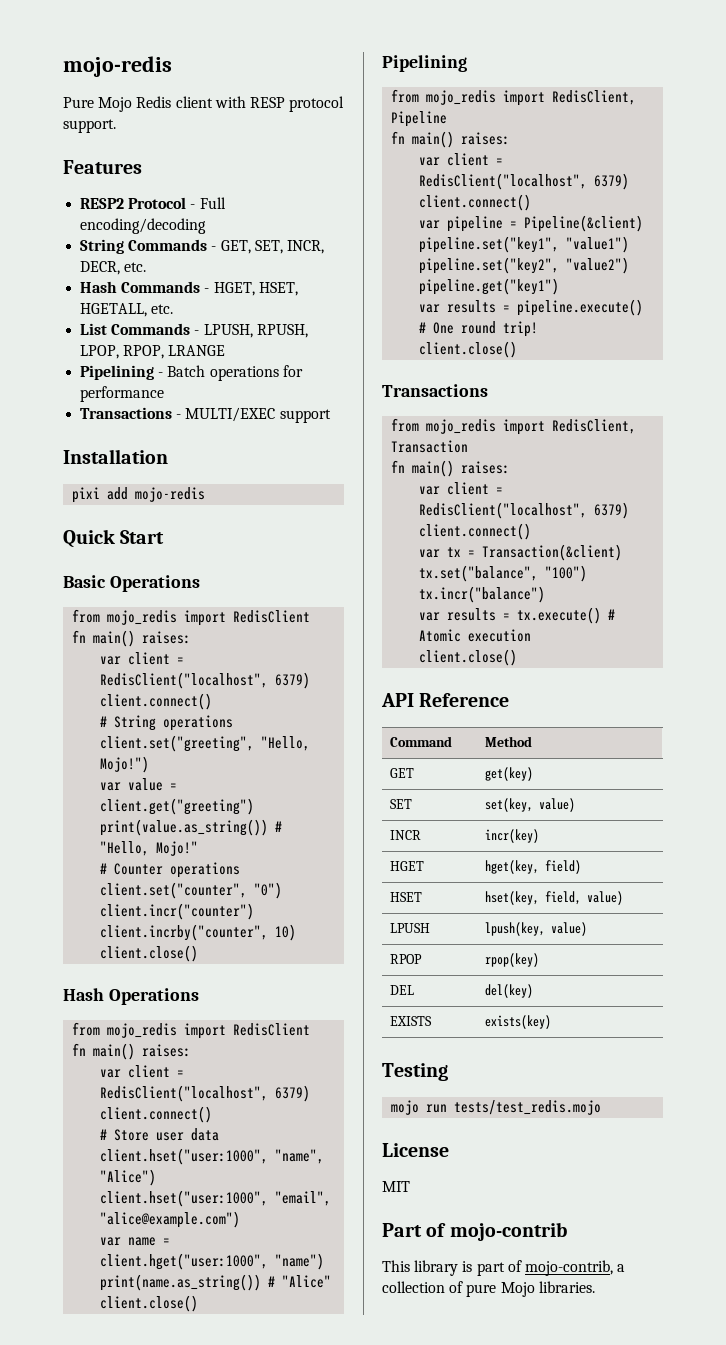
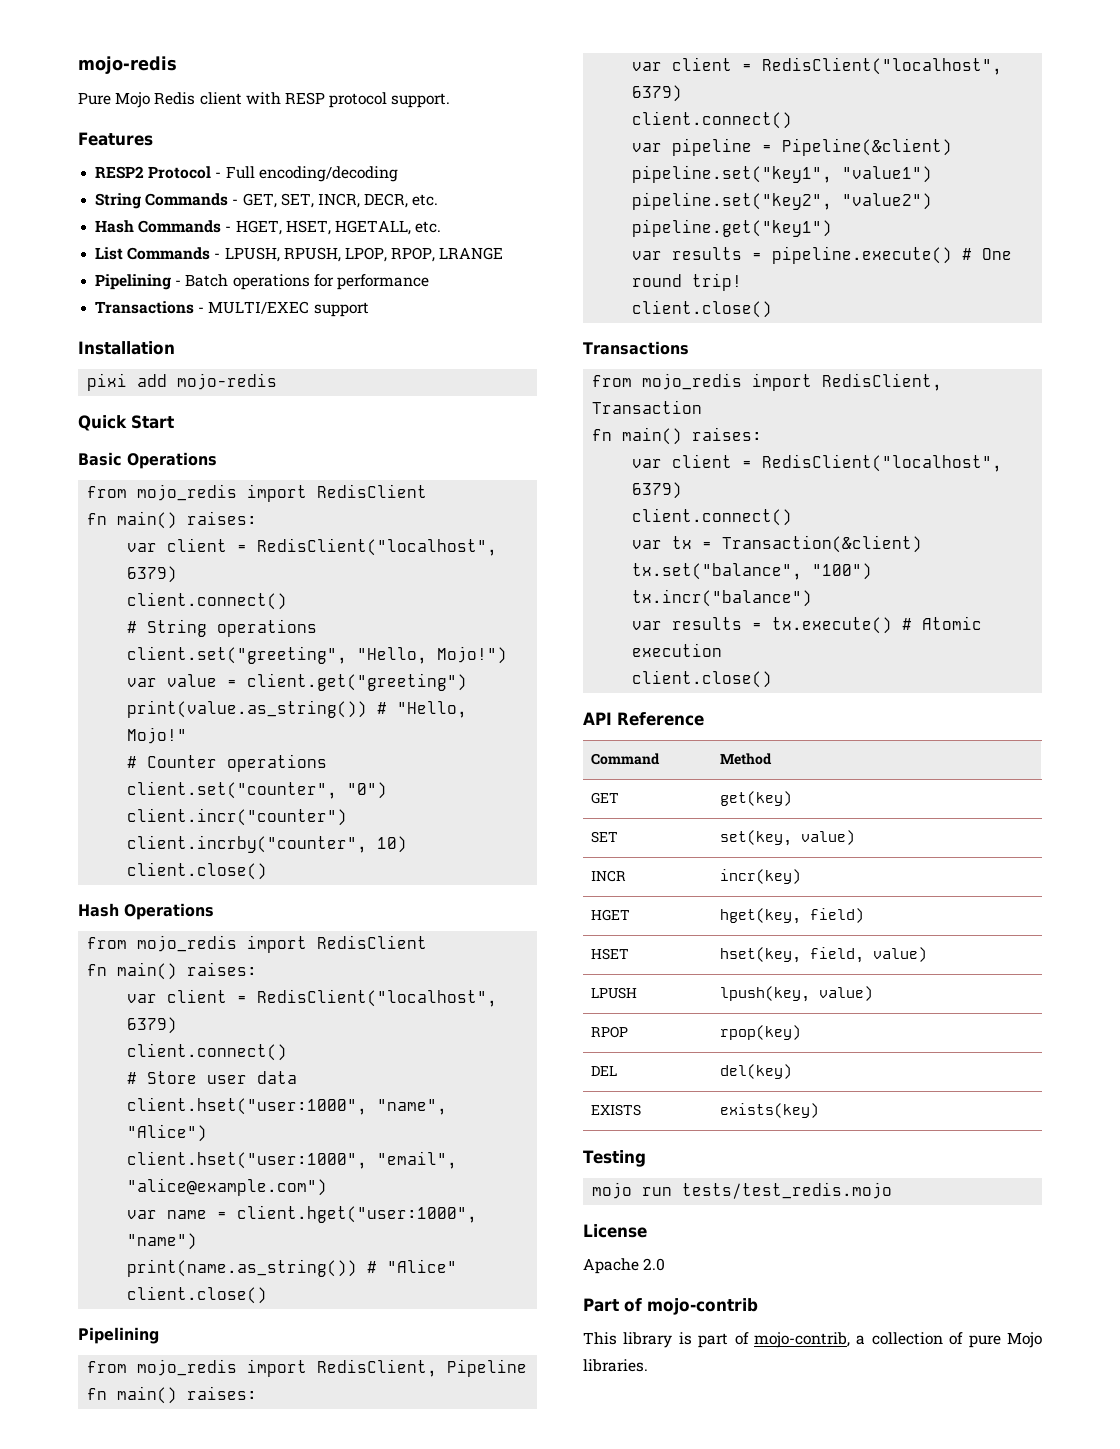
- MIT
+ Apache 2.0

